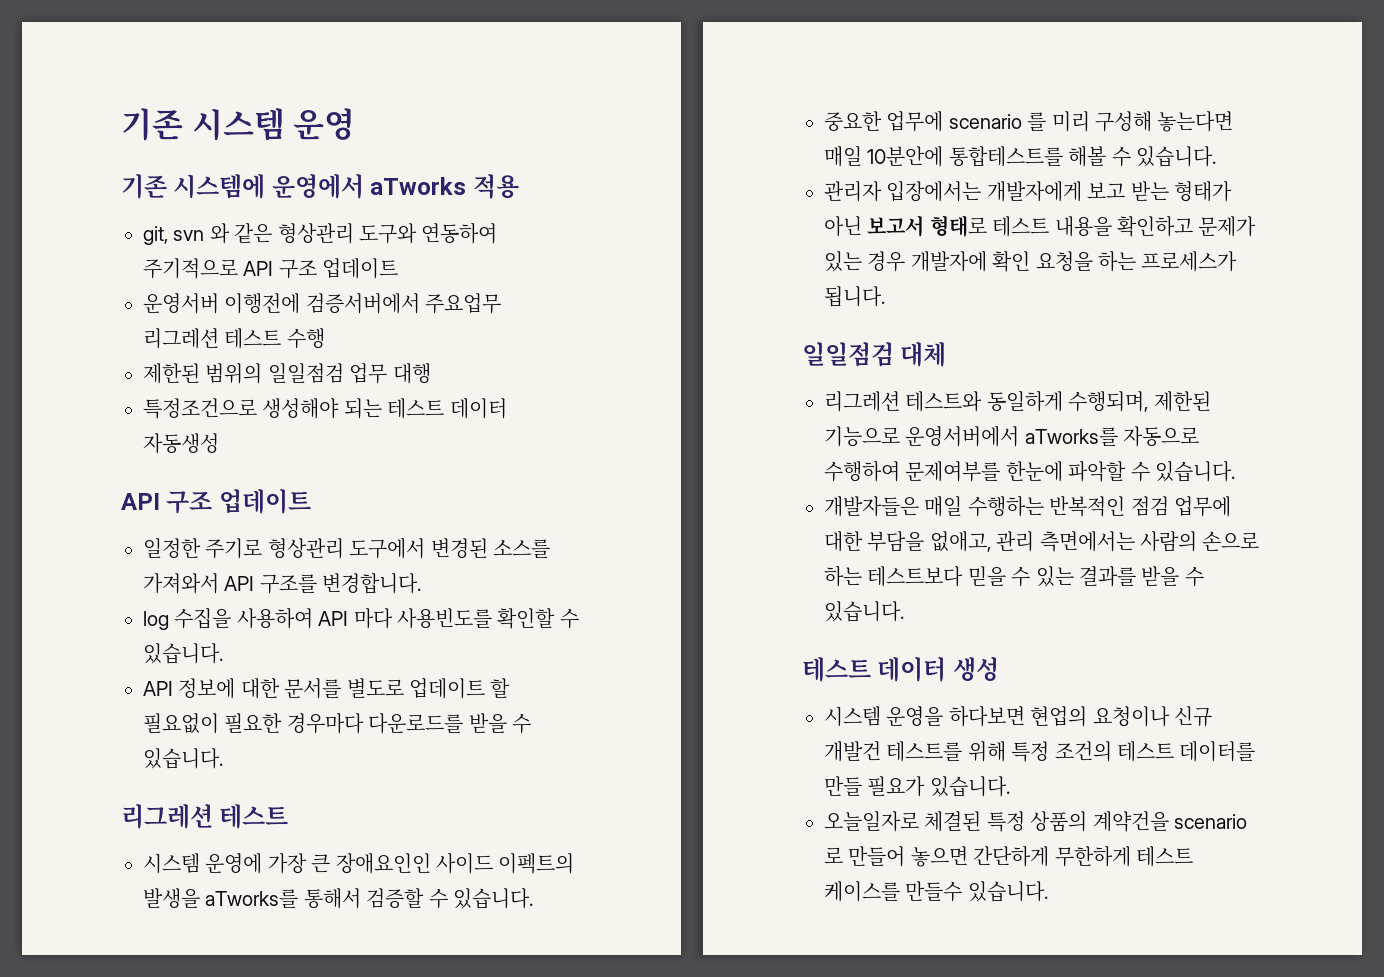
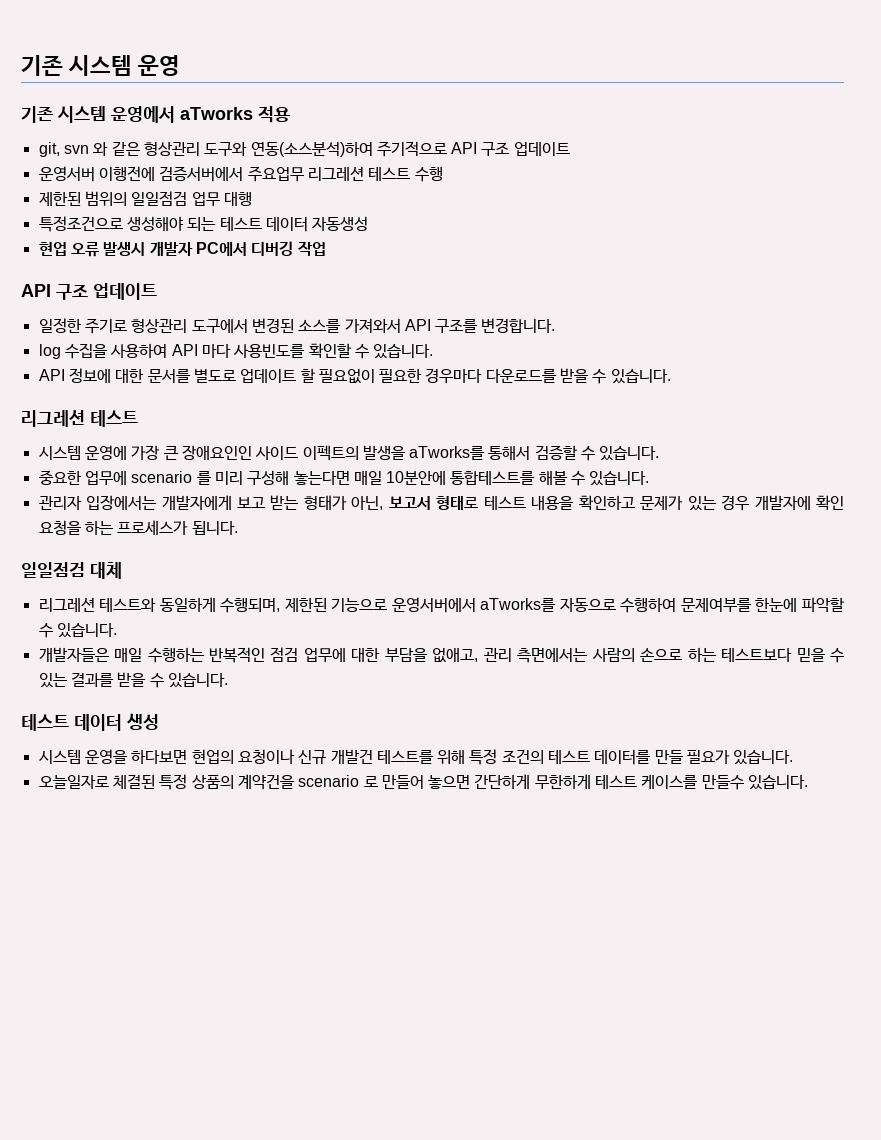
- 기존 시스템에 운영에서 aTworks 적용
+ 기존 시스템 운영에서 aTworks 적용
- git, svn 와 같은 형상관리 도구와 연동하여 주기적으로 API 구조 업데이트
+ git, svn 와 같은 형상관리 도구와 연동(소스분석)하여 주기적으로 API 구조 업데이트
+ 현업 오류 발생시 개발자 PC에서 디버깅 작업
- 관리자 입장에서는 개발자에게 보고 받는 형태가 아닌 보고서 형태로 테스트 내용을 확인하고 문제가 있는 경우 개발자에 확인 요청을 하는 프로세스가 됩니다.
+ 관리자 입장에서는 개발자에게 보고 받는 형태가 아닌, 보고서 형태로 테스트 내용을 확인하고 문제가 있는 경우 개발자에 확인 요청을 하는 프로세스가 됩니다.

